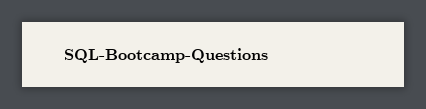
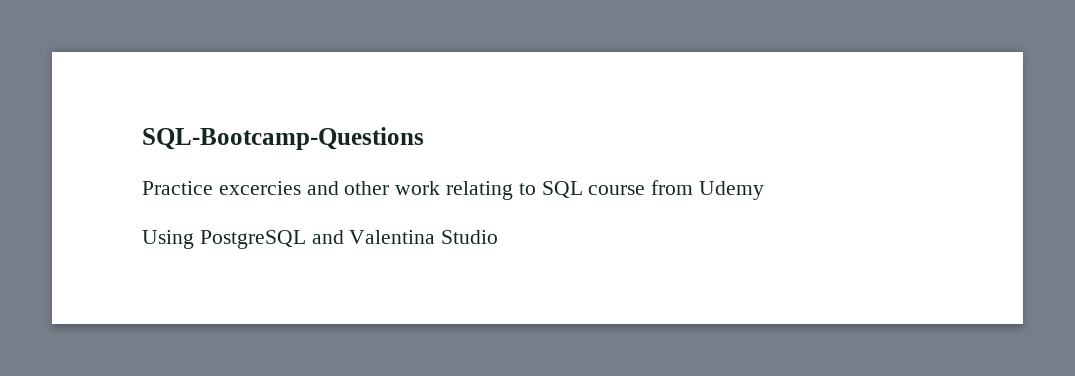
+ Practice excercies and other work relating to SQL course from Udemy
+ Using PostgreSQL and Valentina Studio

